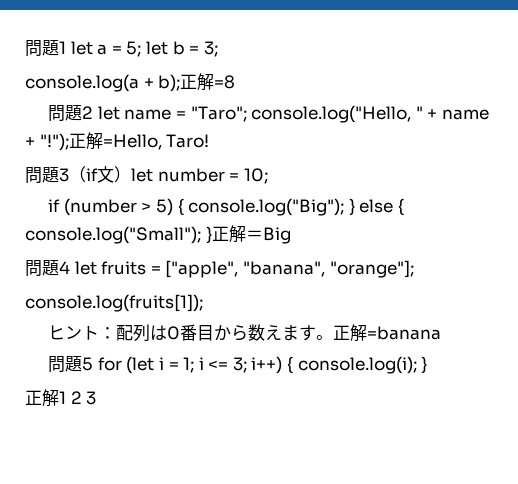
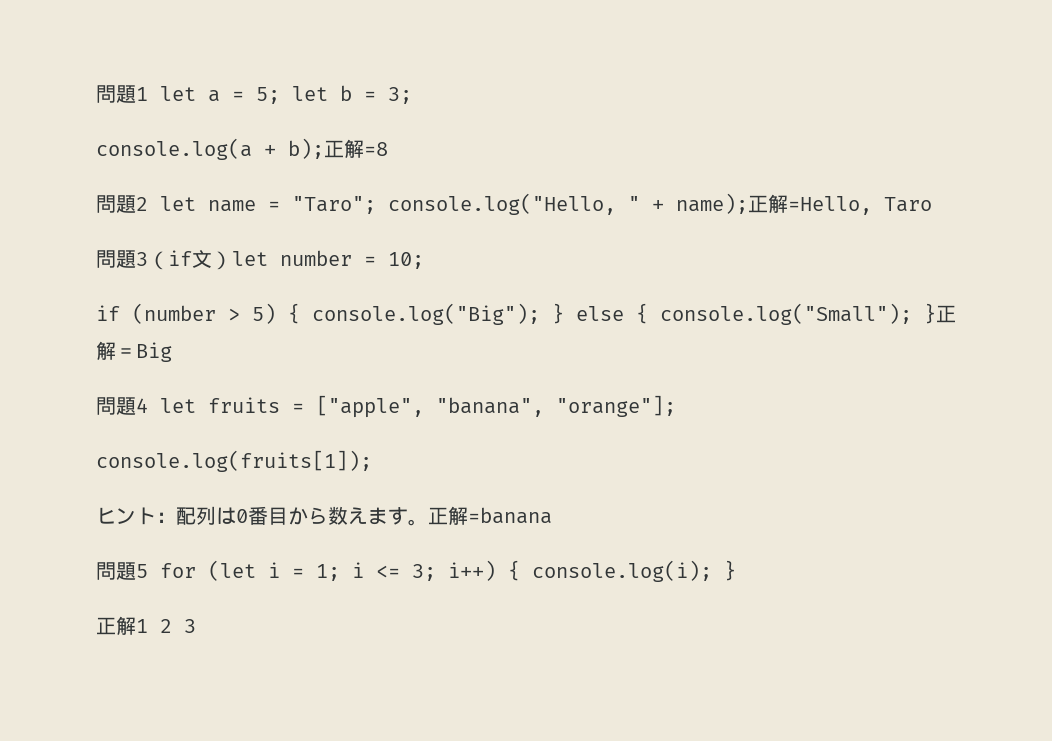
- 問題2 let name = "Taro"; console.log("Hello, " + name + "!");正解=Hello, Taro!
+ 問題2 let name = "Taro"; console.log("Hello, " + name);正解=Hello, Taro

